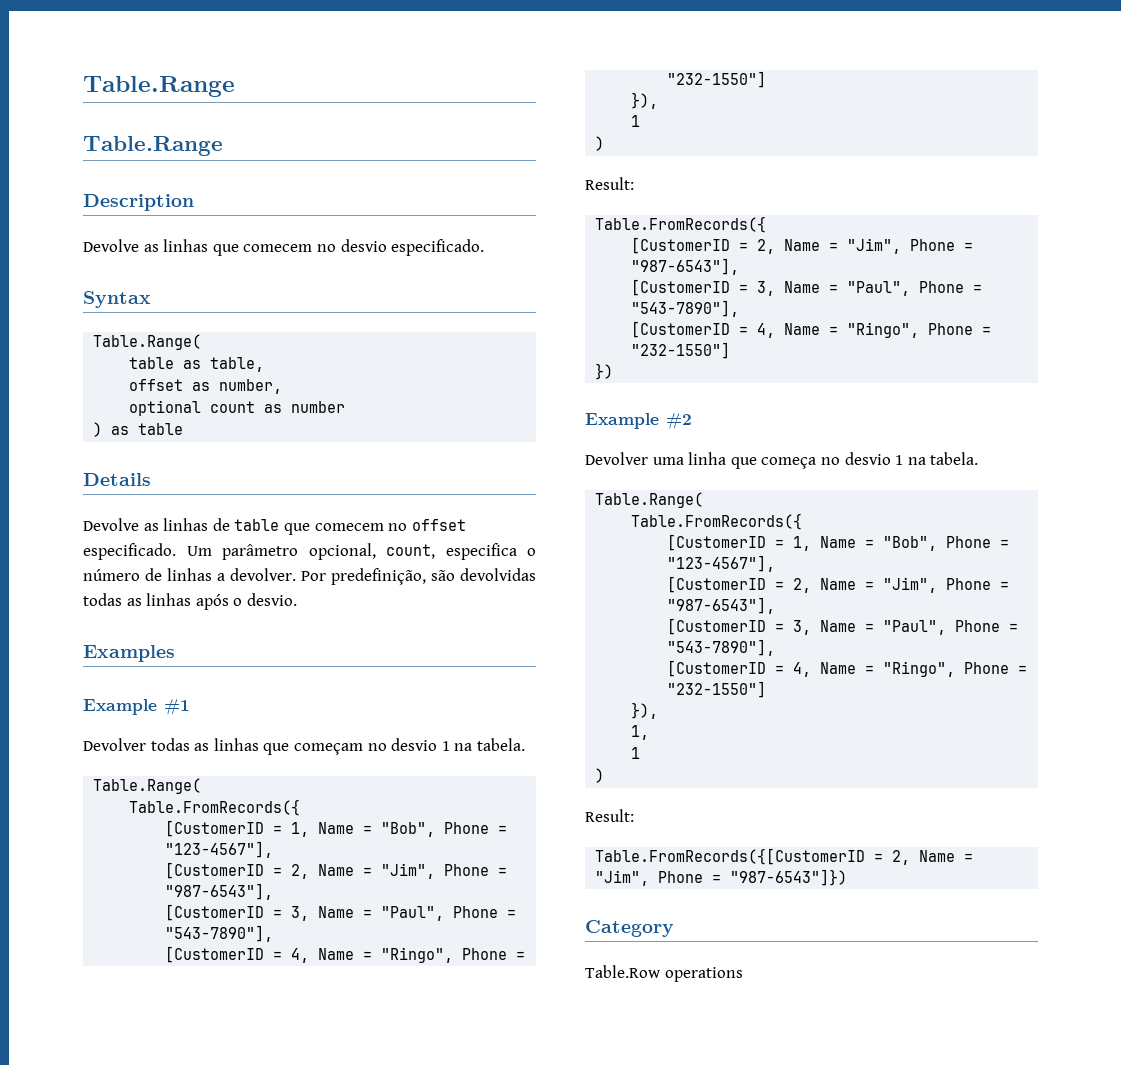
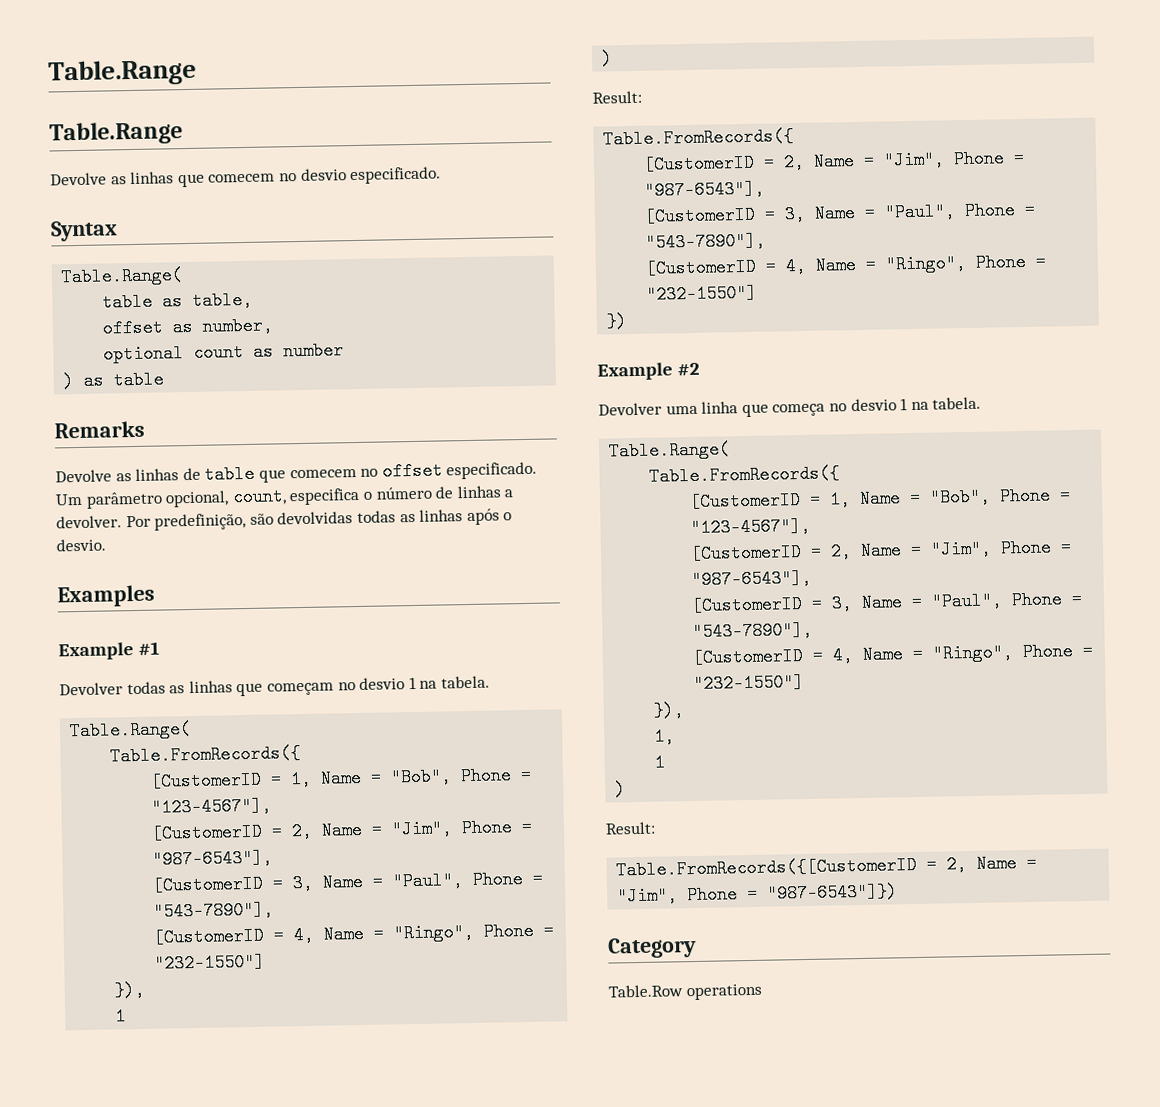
- Description
- Details
+ Remarks

